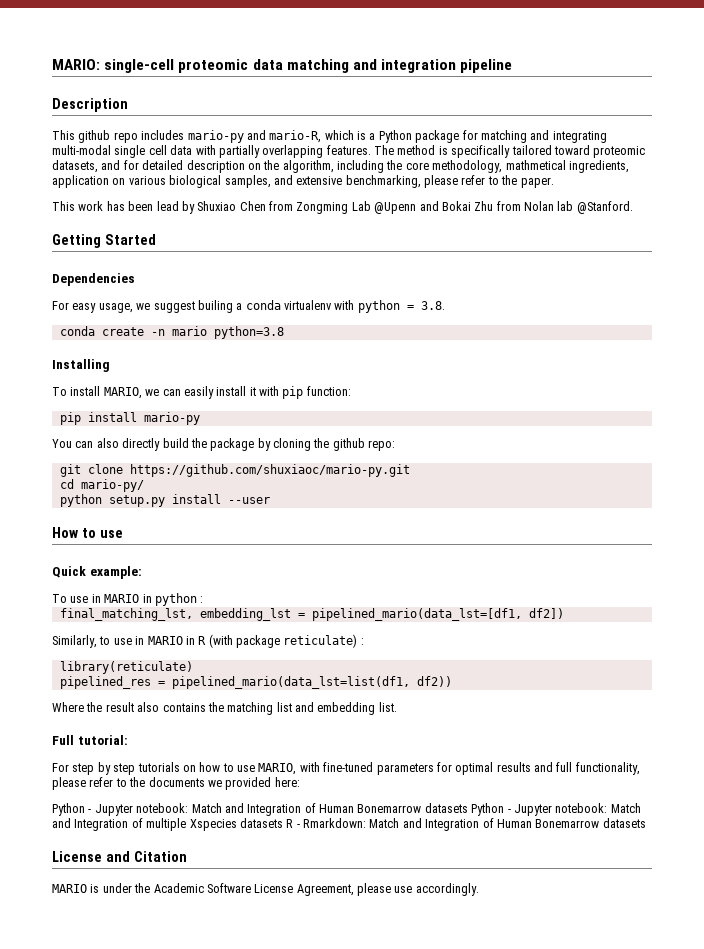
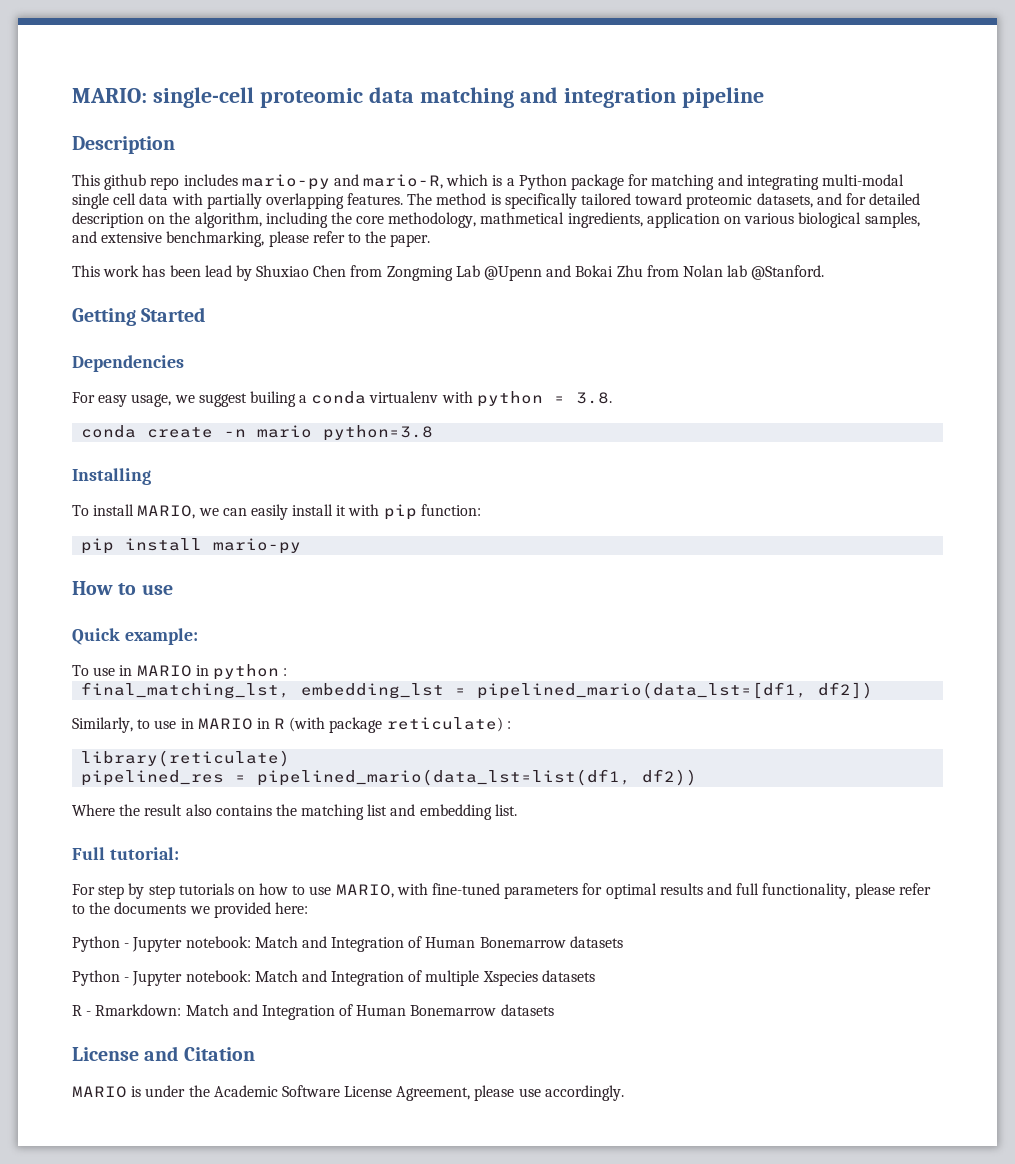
- You can also directly build the package by cloning the github repo:
- git clone https://github.com/shuxiaoc/mario-py.git
- cd mario-py/
- python setup.py install --user
- Python - Jupyter notebook: Match and Integration of Human Bonemarrow datasets Python - Jupyter notebook: Match and Integration of multiple Xspecies datasets R - Rmarkdown: Match and Integration of Human Bonemarrow datasets
+ Python - Jupyter notebook: Match and Integration of Human Bonemarrow datasets
+ Python - Jupyter notebook: Match and Integration of multiple Xspecies datasets
+ R - Rmarkdown: Match and Integration of Human Bonemarrow datasets

